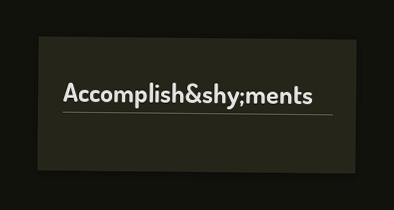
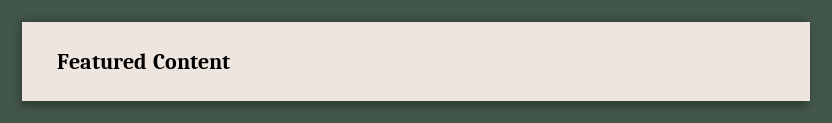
- Accomplish&shy;ments
+ Featured Content

